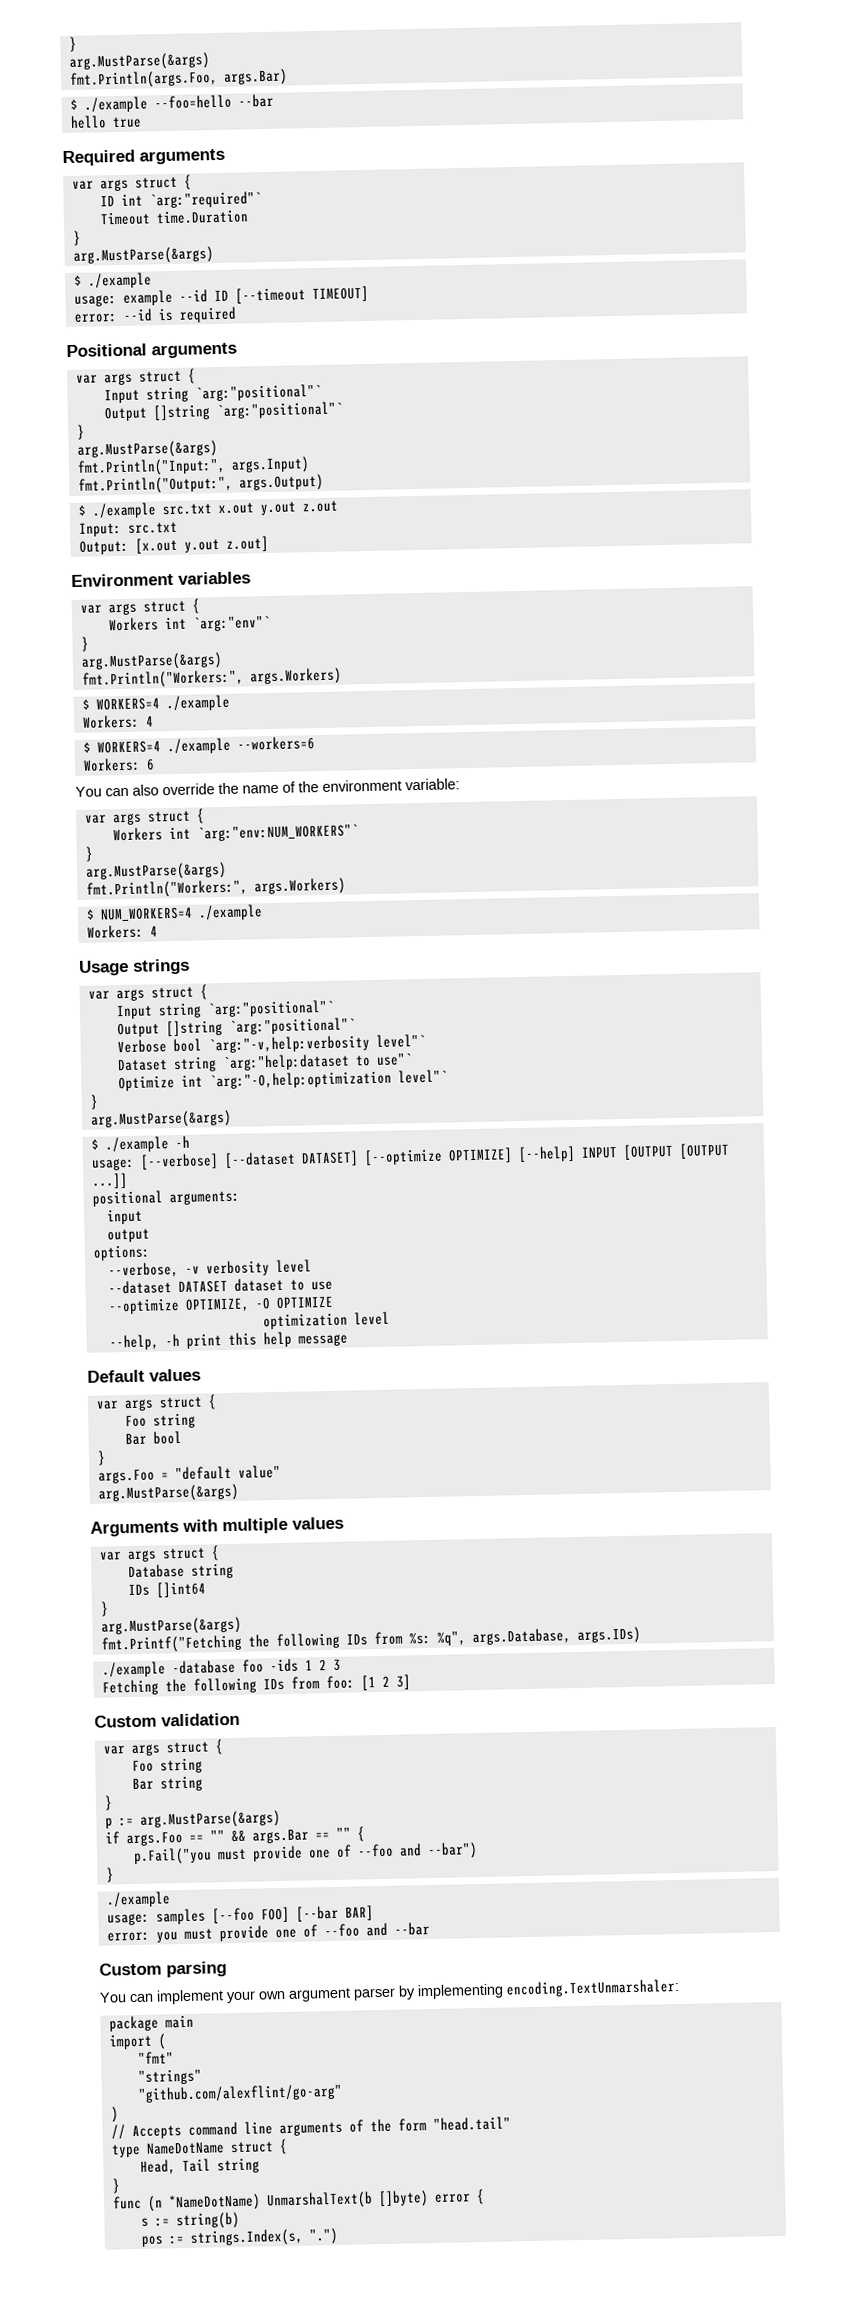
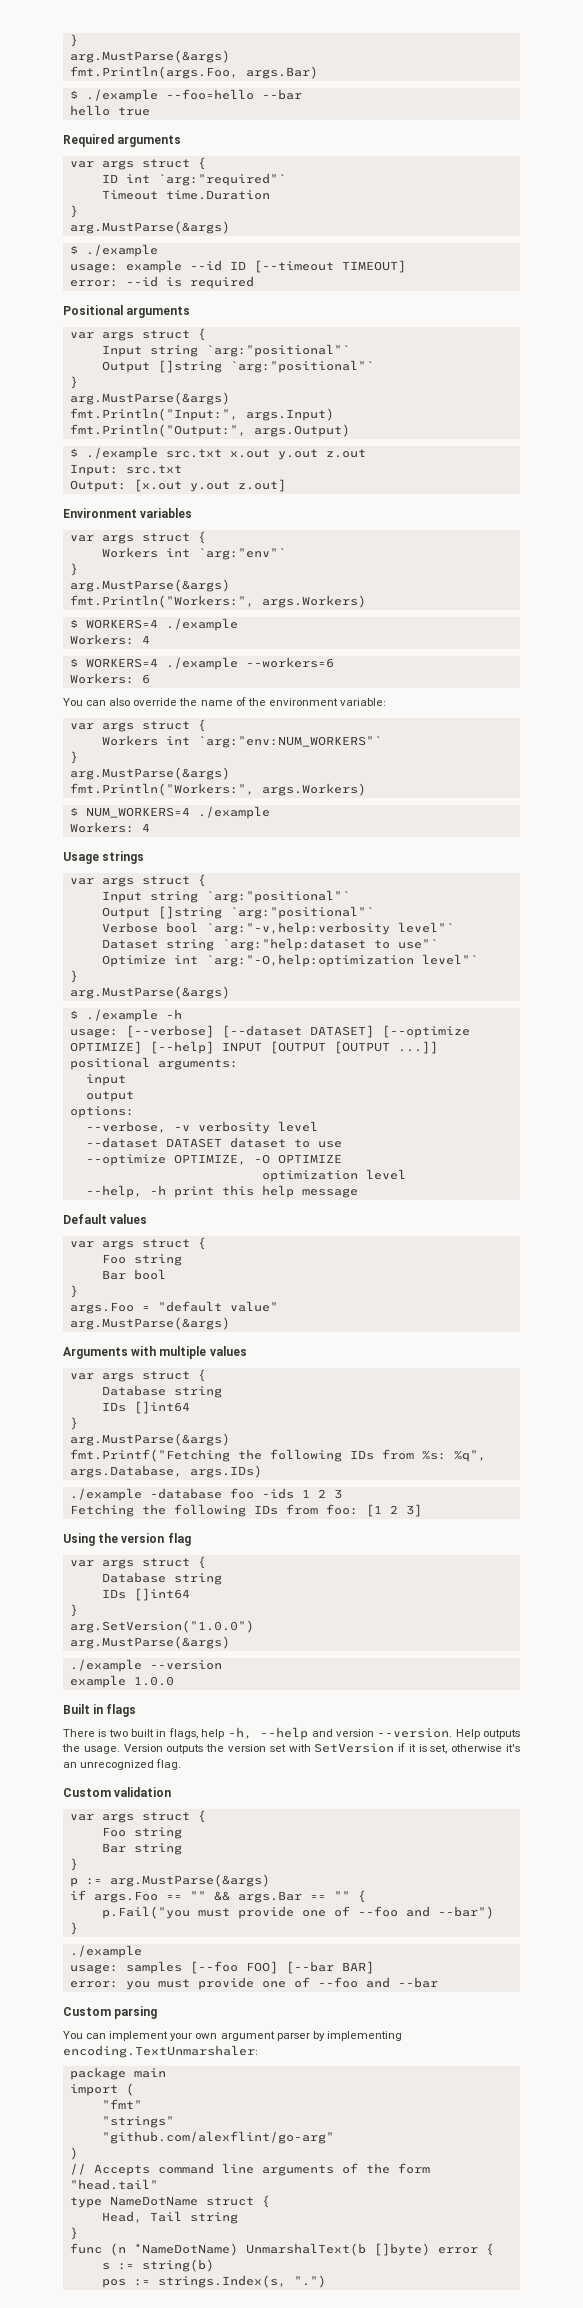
+ Using the version flag
+ var args struct {
+ Database string
+ IDs []int64
+ }
+ arg.SetVersion("1.0.0")
+ arg.MustParse(&args)
+ ./example --version
+ example 1.0.0
+ Built in flags
+ There is two built in flags, help -h, --help and version --version. Help outputs the usage. Version outputs the version set with SetVersion if it is set, otherwise it's an unrecognized flag.

